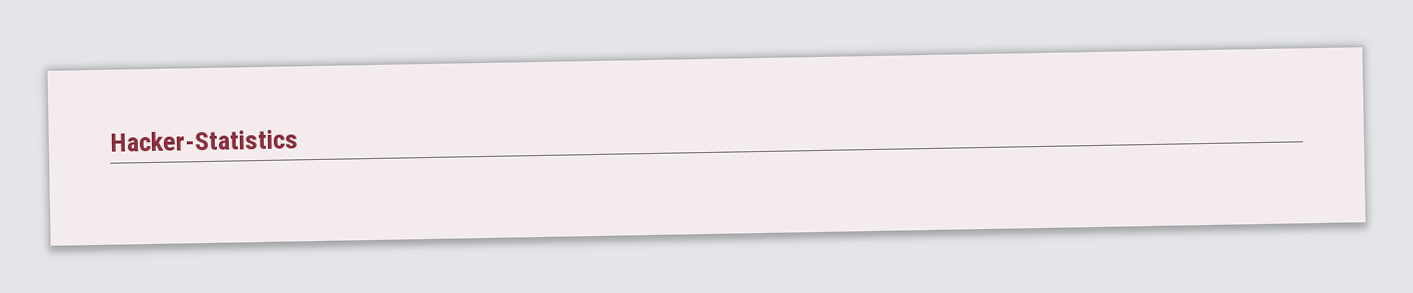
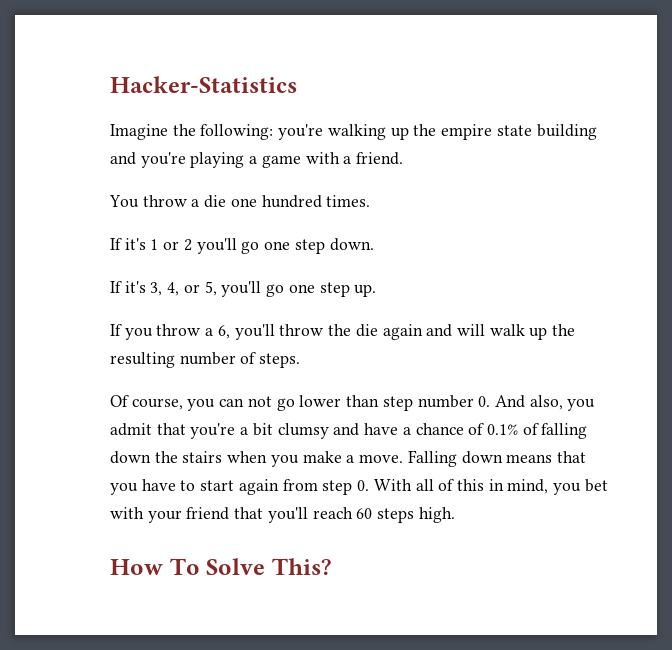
+ Imagine the following: you're walking up the empire state building and you're playing a game with a friend.
+ You throw a die one hundred times.
+ If it's 1 or 2 you'll go one step down.
+ If it's 3, 4, or 5, you'll go one step up.
+ If you throw a 6, you'll throw the die again and will walk up the resulting number of steps.
+ Of course, you can not go lower than step number 0. And also, you admit that you're a bit clumsy and have a chance of 0.1% of falling down the stairs when you make a move. Falling down means that you have to start again from step 0. With all of this in mind, you bet with your friend that you'll reach 60 steps high.
+ How To Solve This?

